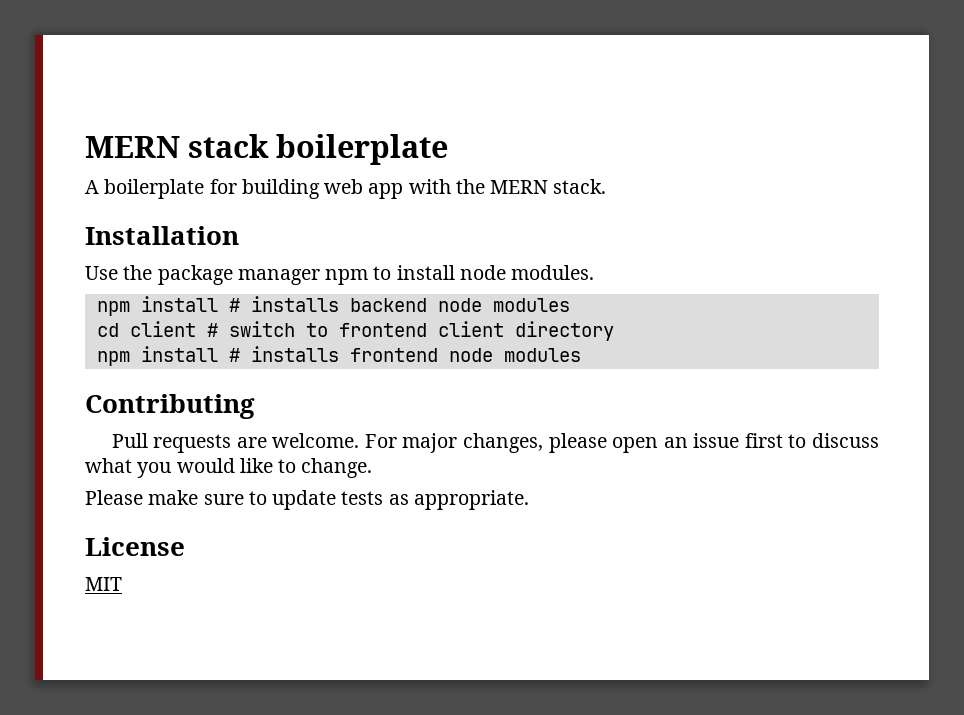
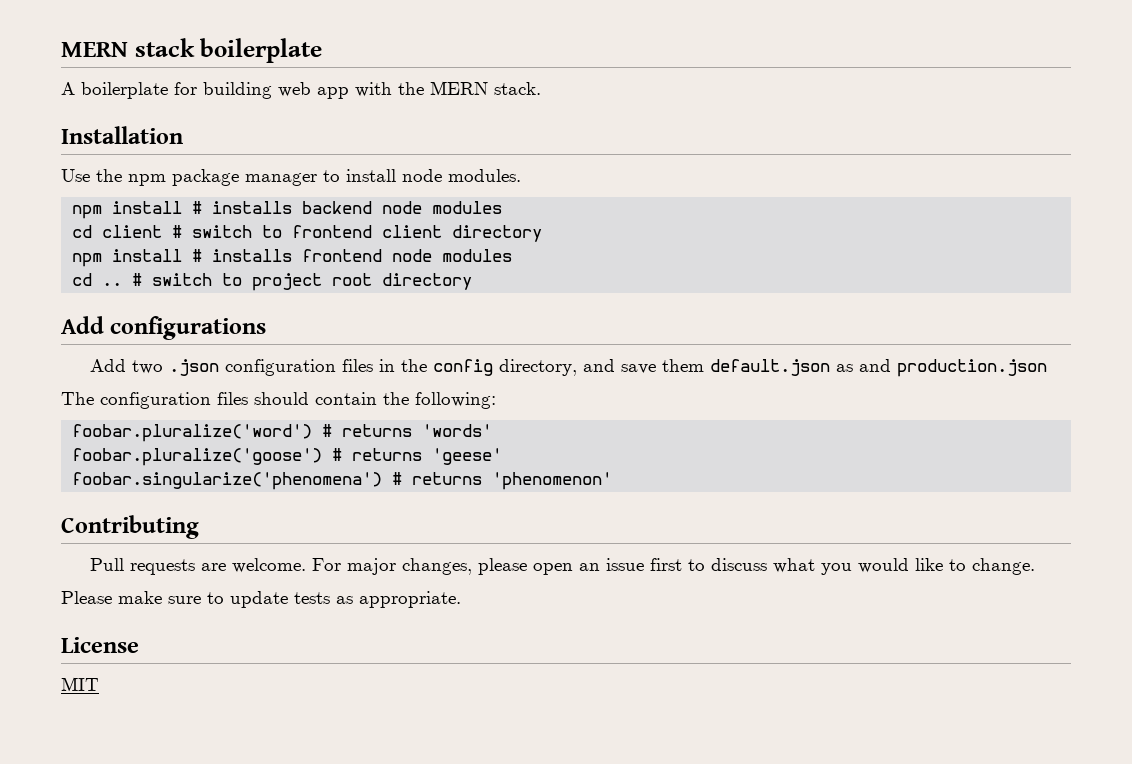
- Use the package manager npm to install node modules.
+ Use the npm package manager to install node modules.
+ cd .. # switch to project root directory
+ Add configurations
+ Add two .json configuration files in the config directory, and save them default.json as and production.json
+ The configuration files should contain the following:
+ foobar.pluralize('word') # returns 'words'
+ foobar.pluralize('goose') # returns 'geese'
+ foobar.singularize('phenomena') # returns 'phenomenon'

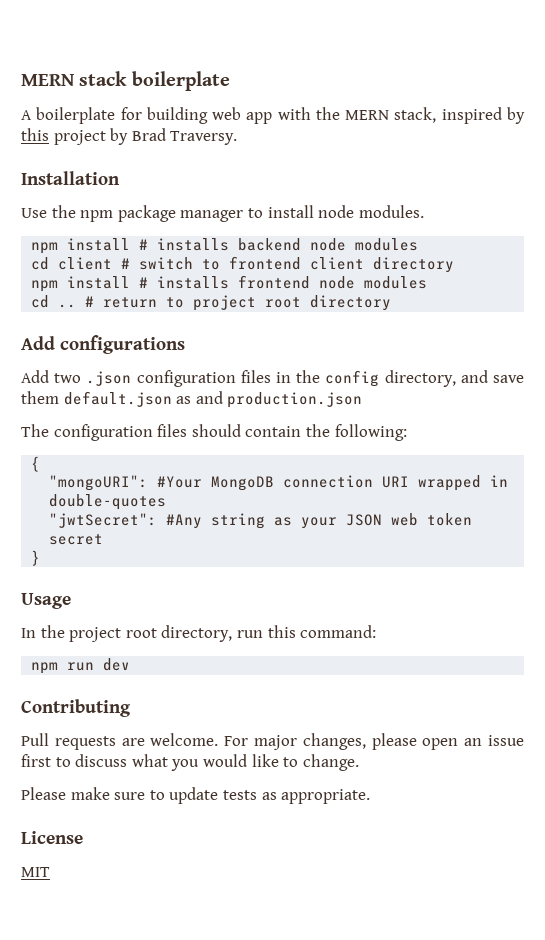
- A boilerplate for building web app with the MERN stack.
+ A boilerplate for building web app with the MERN stack, inspired by this project by Brad Traversy.
- # switch to project root directory
+ # return to project root directory
- foobar.pluralize('word') # returns 'words'
- foobar.pluralize('goose') # returns 'geese'
- foobar.singularize('phenomena') # returns 'phenomenon'
+ {
+ "mongoURI": #Your MongoDB connection URI wrapped in double-quotes
+ "jwtSecret": #Any string as your JSON web token secret
+ }
+ Usage
+ In the project root directory, run this command:
+ npm run dev

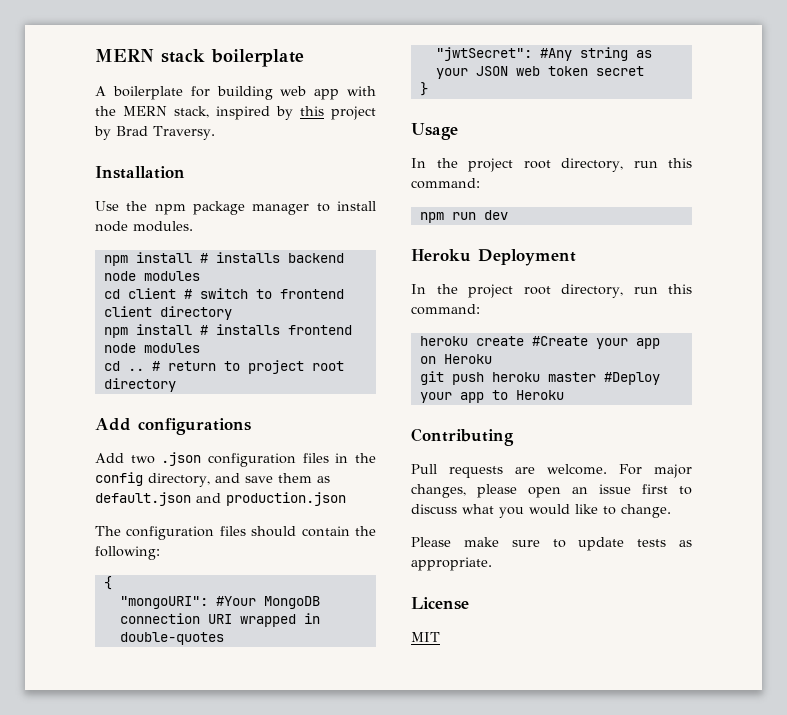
- Add two .json configuration files in the config directory, and save them default.json as and production.json
+ Add two .json configuration files in the config directory, and save them as default.json and production.json
+ Heroku Deployment
+ In the project root directory, run this command:
+ heroku create #Create your app on Heroku
+ git push heroku master #Deploy your app to Heroku

